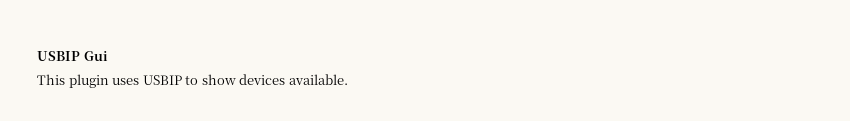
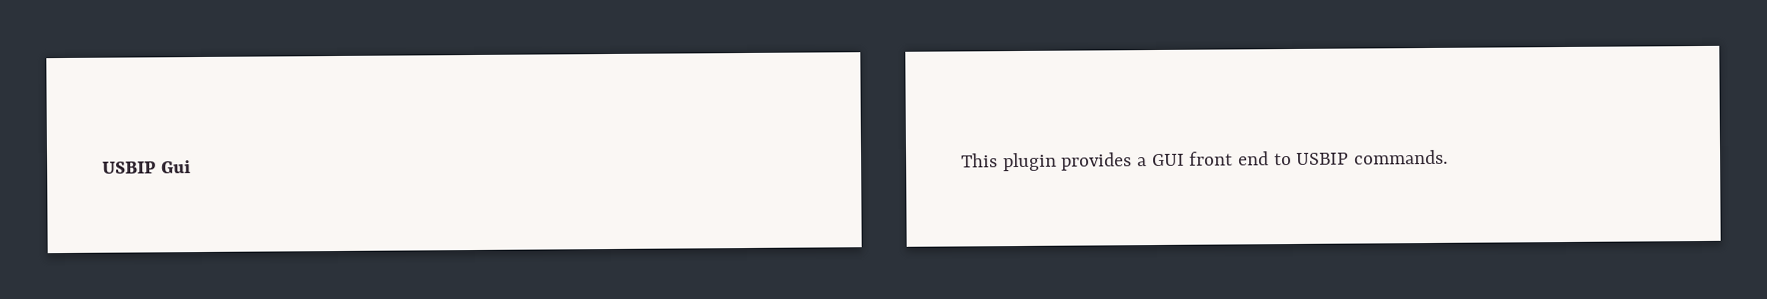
- This plugin uses USBIP to show devices available.
+ This plugin provides a GUI front end to USBIP commands.

